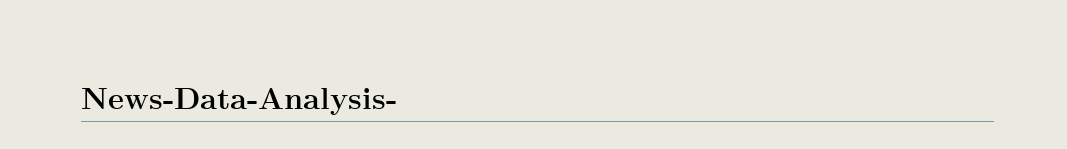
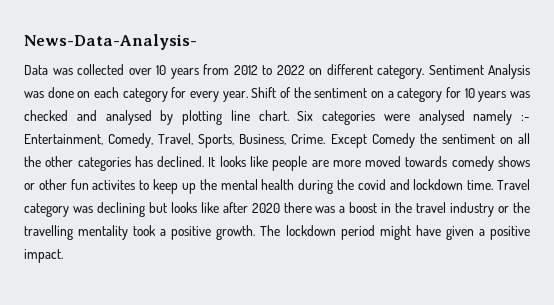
+ Data was collected over 10 years from 2012 to 2022 on different category. Sentiment Analysis was done on each category for every year. Shift of the sentiment on a category for 10 years was checked and analysed by plotting line chart. Six categories were analysed namely :- Entertainment, Comedy, Travel, Sports, Business, Crime. Except Comedy the sentiment on all the other categories has declined. It looks like people are more moved towards comedy shows or other fun activites to keep up the mental health during the covid and lockdown time. Travel category was declining but looks like after 2020 there was a boost in the travel industry or the travelling mentality took a positive growth. The lockdown period might have given a positive impact.

